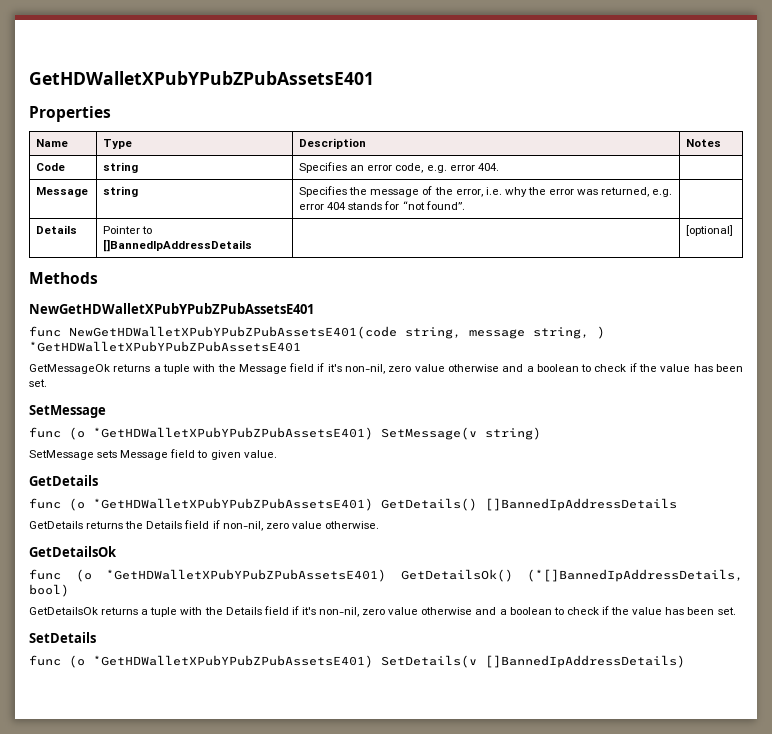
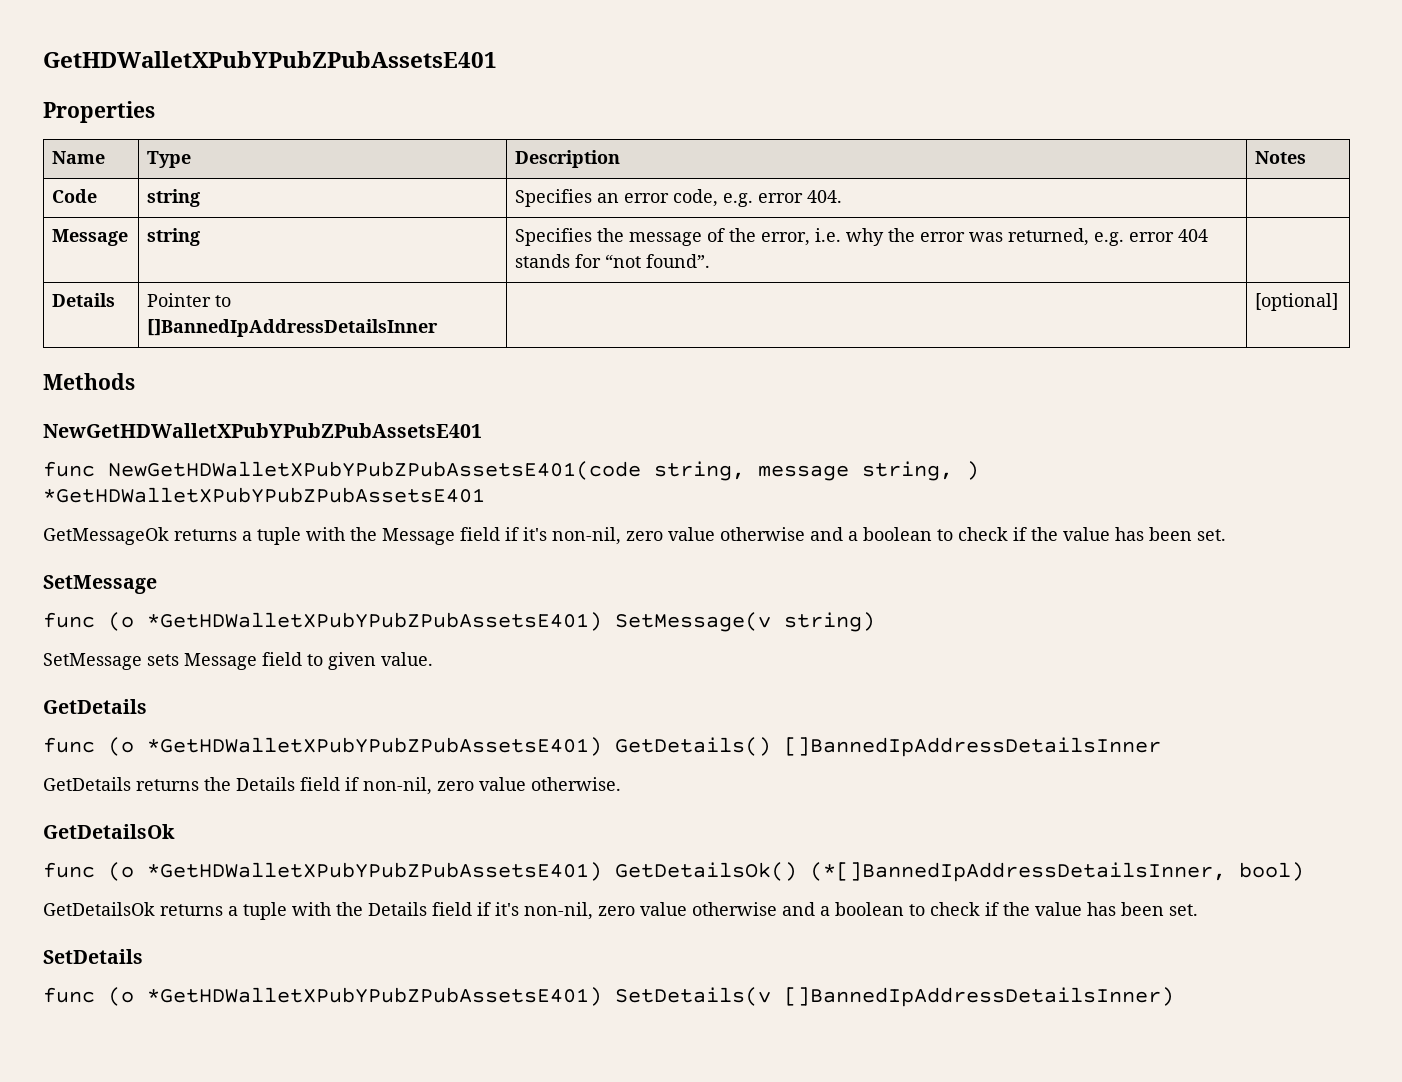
- Details | Pointer to []BannedIpAddressDetails | | [optional]
+ Details | Pointer to []BannedIpAddressDetailsInner | | [optional]
- func (o *GetHDWalletXPubYPubZPubAssetsE401) GetDetails() []BannedIpAddressDetails
+ func (o *GetHDWalletXPubYPubZPubAssetsE401) GetDetails() []BannedIpAddressDetailsInner
- func (o *GetHDWalletXPubYPubZPubAssetsE401) GetDetailsOk() (*[]BannedIpAddressDetails, bool)
+ func (o *GetHDWalletXPubYPubZPubAssetsE401) GetDetailsOk() (*[]BannedIpAddressDetailsInner, bool)
- func (o *GetHDWalletXPubYPubZPubAssetsE401) SetDetails(v []BannedIpAddressDetails)
+ func (o *GetHDWalletXPubYPubZPubAssetsE401) SetDetails(v []BannedIpAddressDetailsInner)

